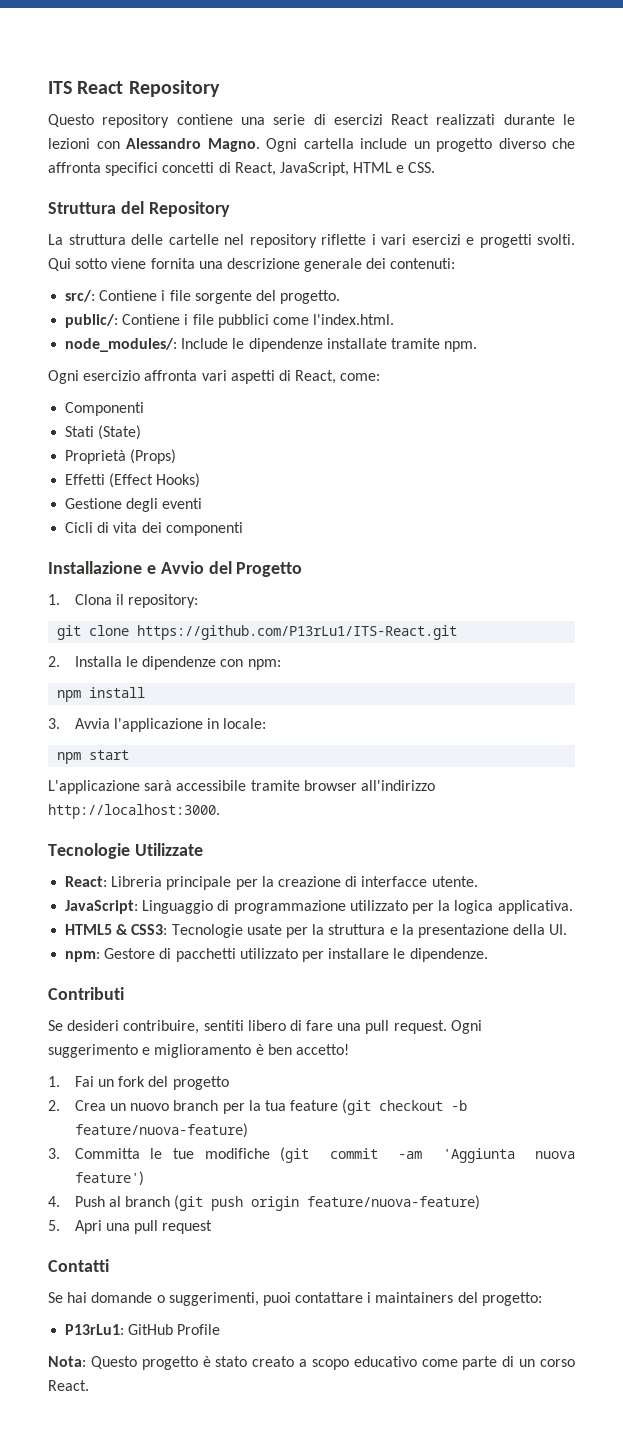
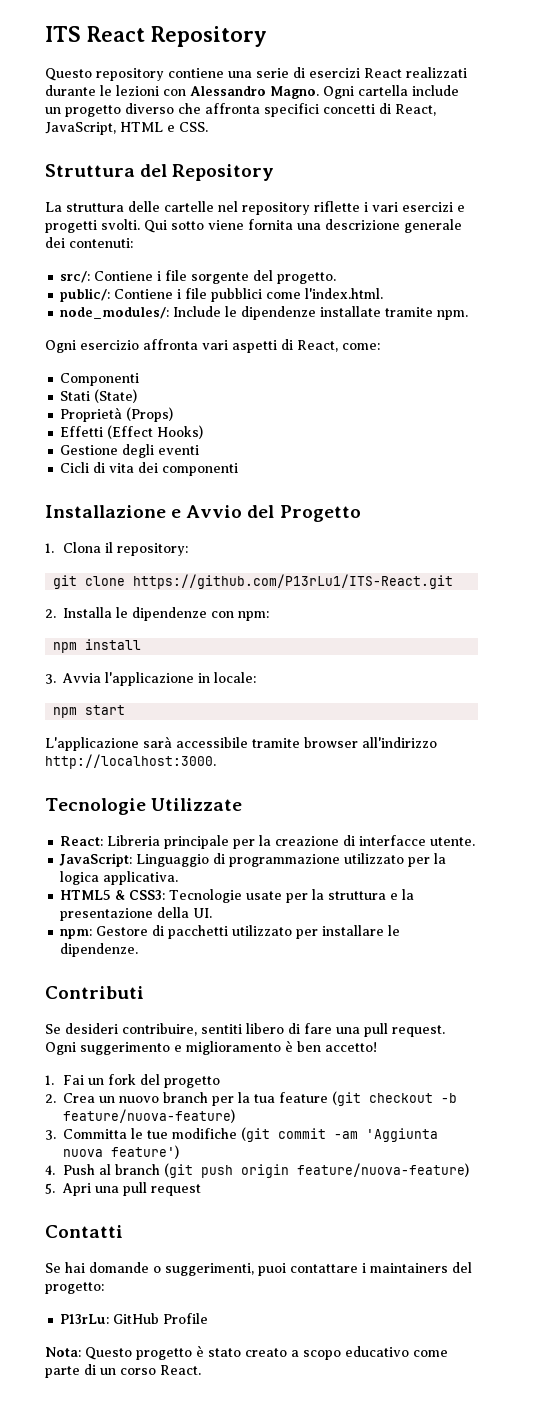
- P13rLu1: GitHub Profile
+ P13rLu: GitHub Profile

